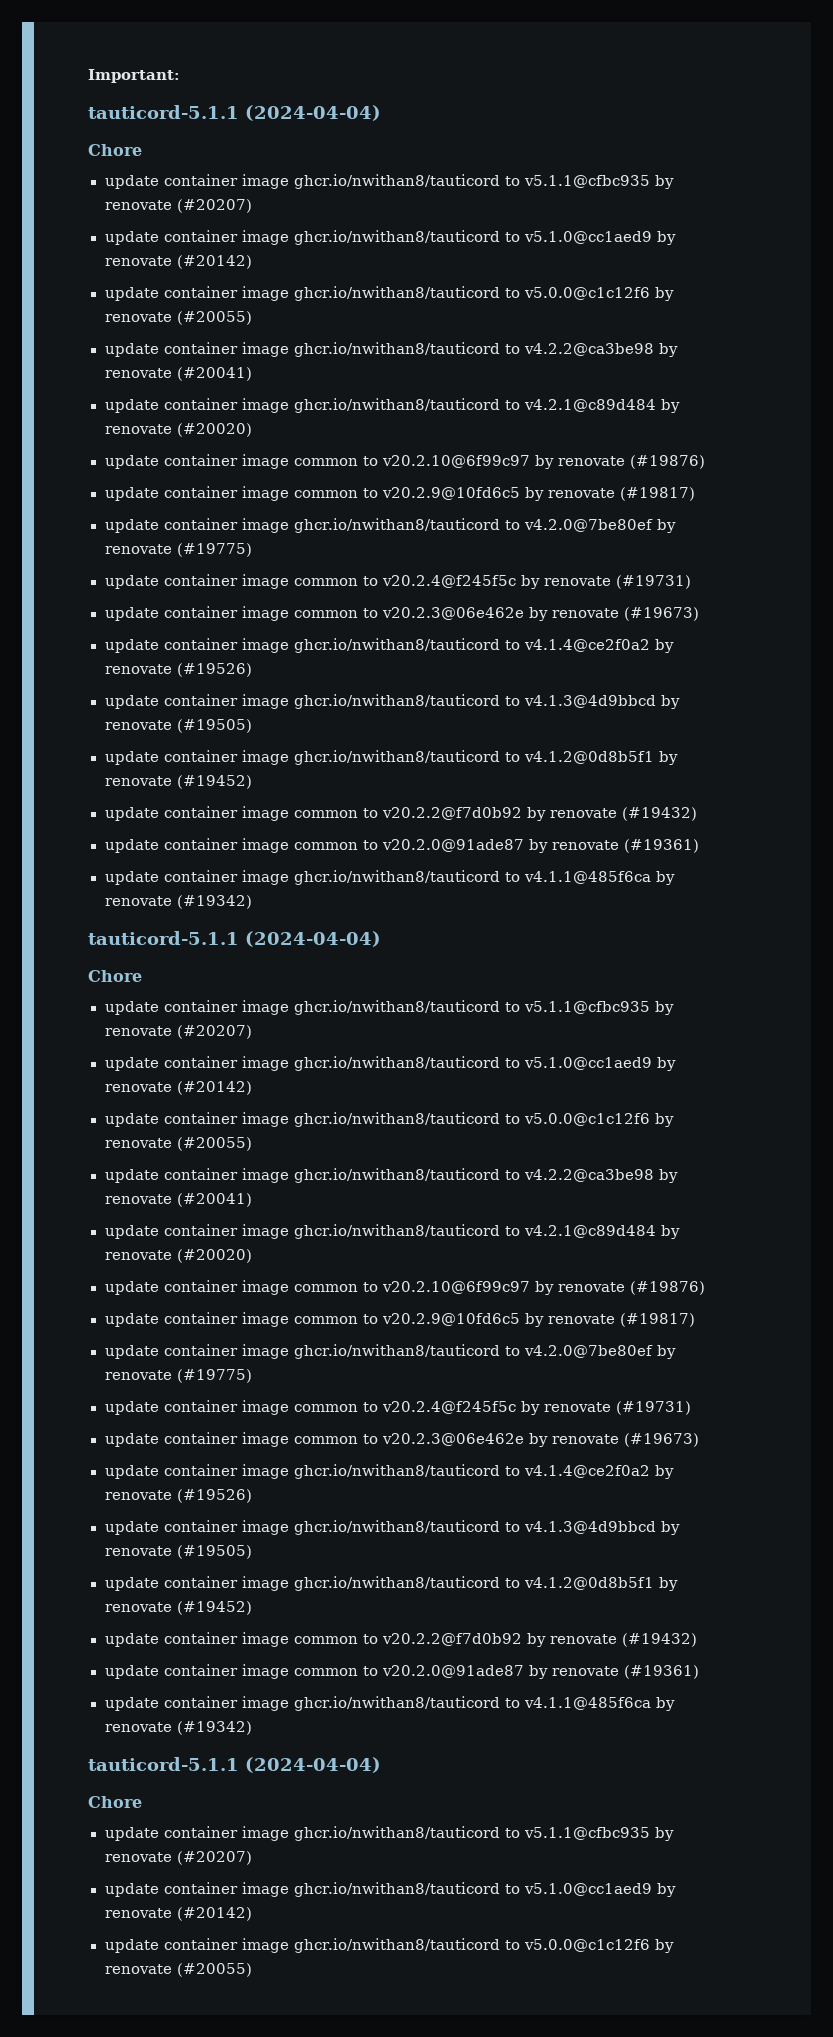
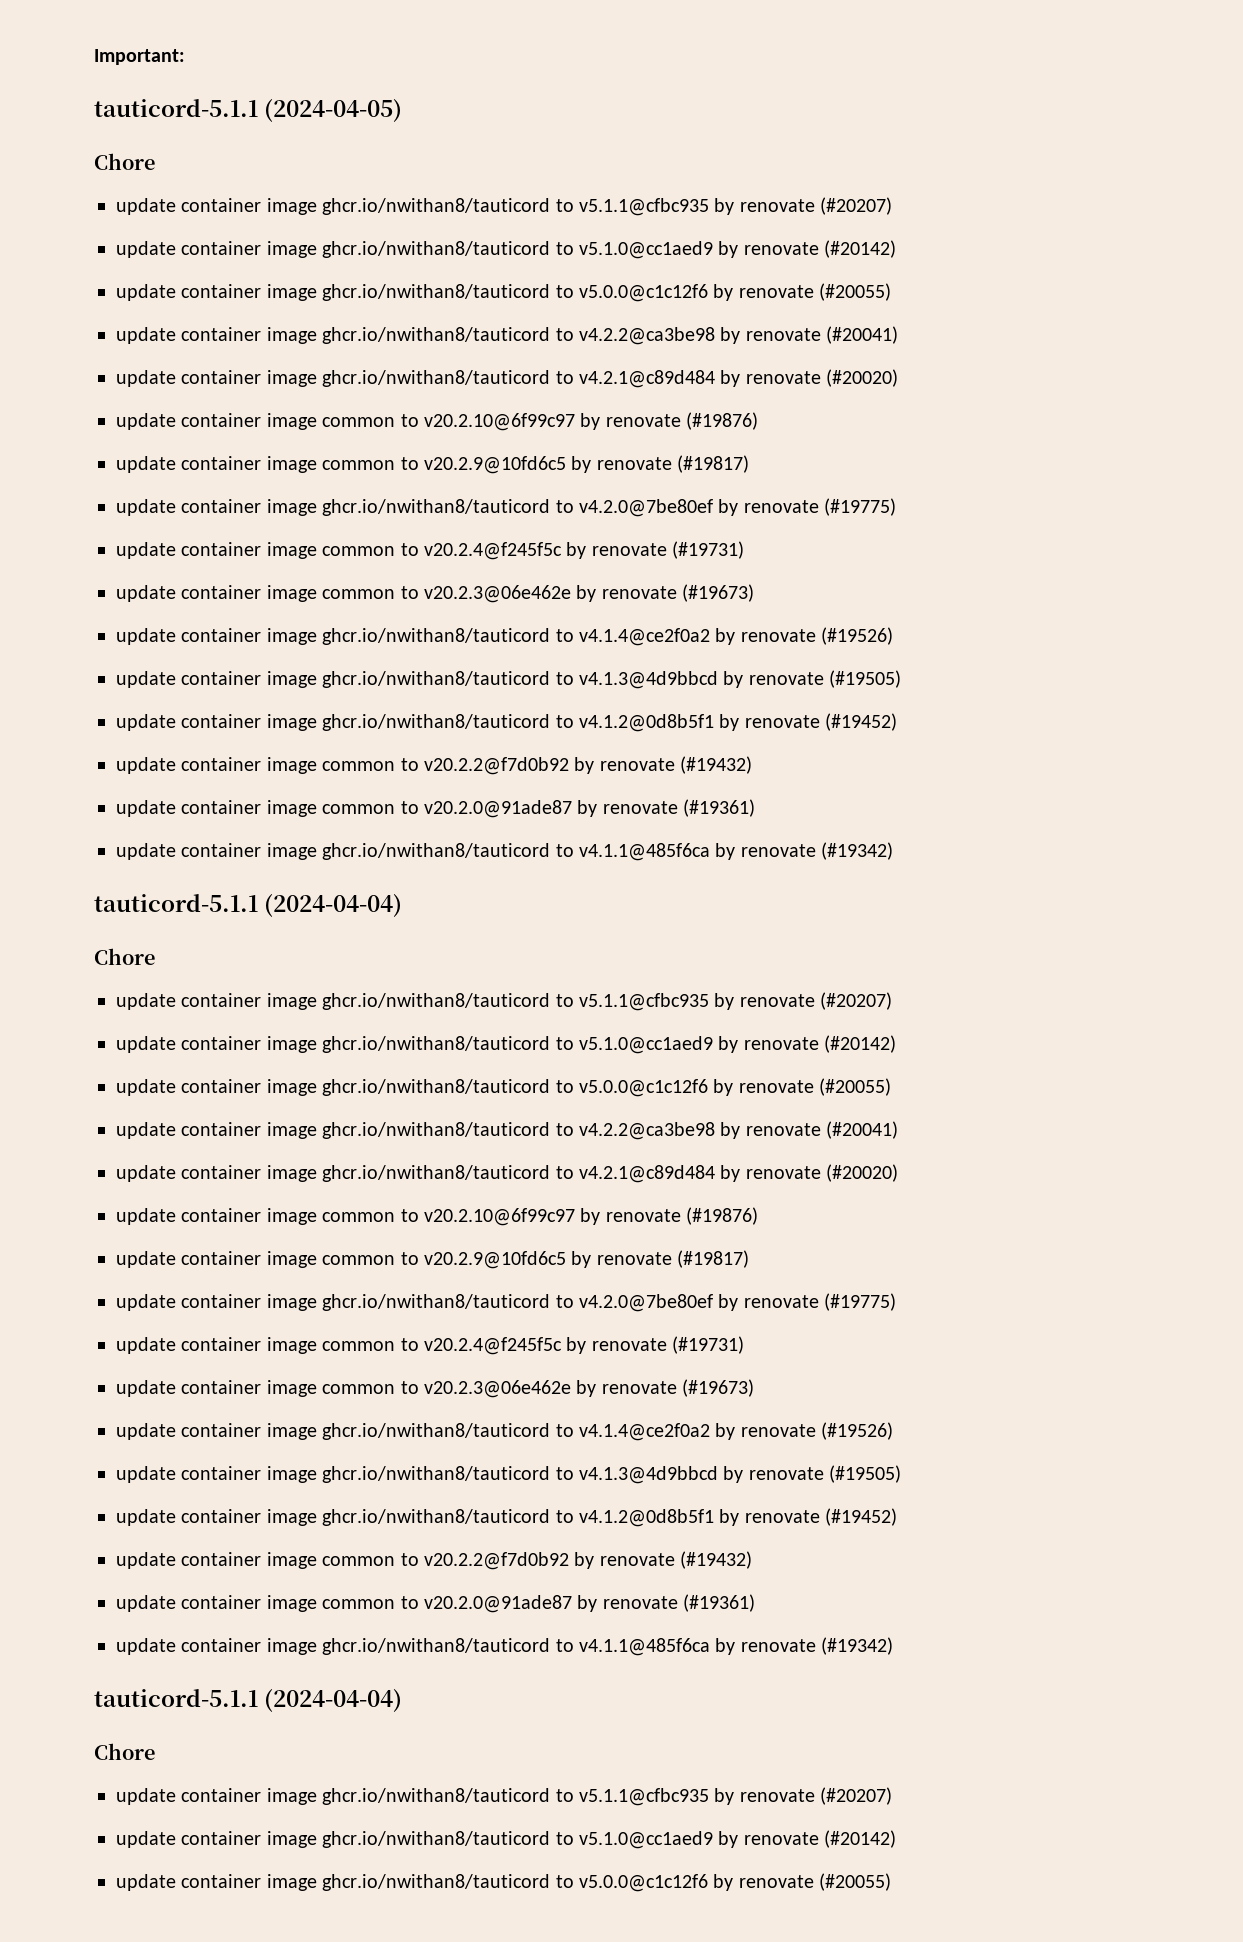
  Important:
- tauticord-5.1.1 (2024-04-04)
+ tauticord-5.1.1 (2024-04-05)

